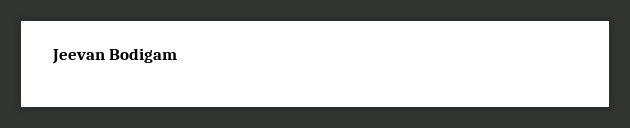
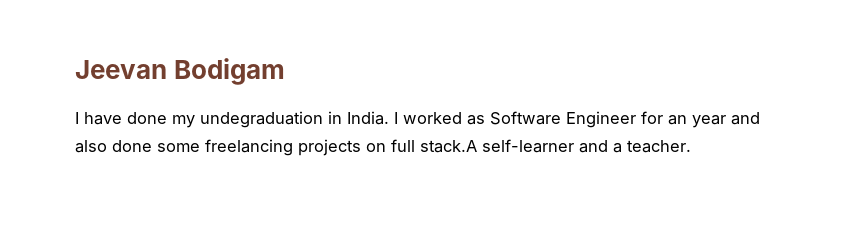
+ I have done my undegraduation in India. I worked as Software Engineer for an year and also done some freelancing projects on full stack.A self-learner and a teacher.

